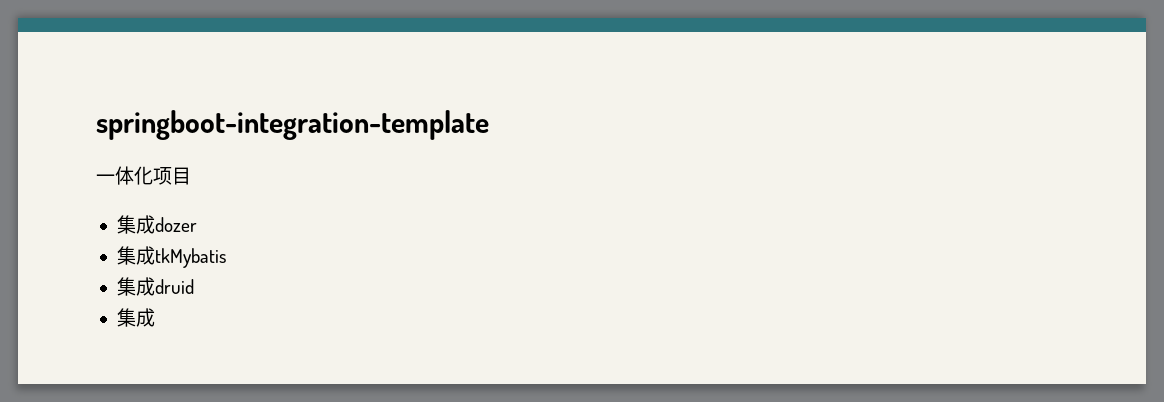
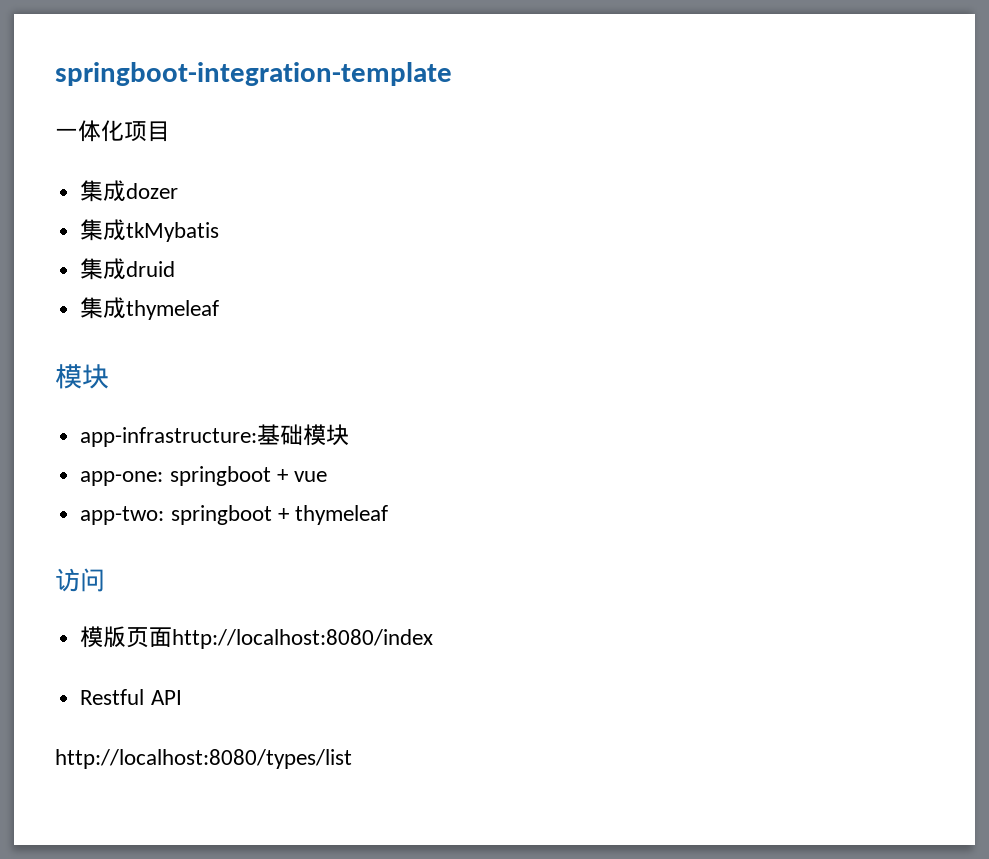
  集成druid
- 集成
+ 集成thymeleaf
+ 模块
+ app-infrastructure:基础模块
+ app-one: springboot + vue
+ app-two: springboot + thymeleaf
+ 访问
+ 模版页面http://localhost:8080/index
+ Restful API
+ http://localhost:8080/types/list

